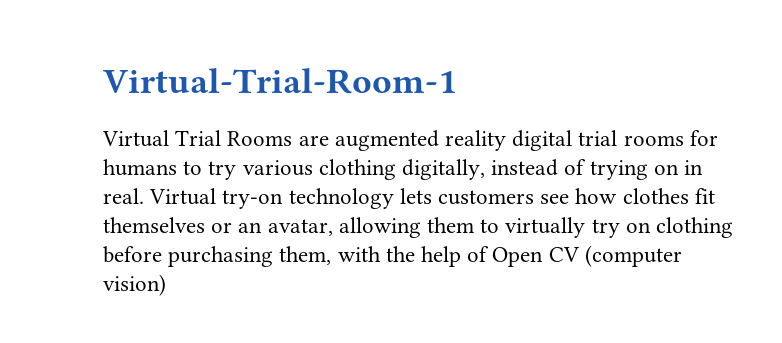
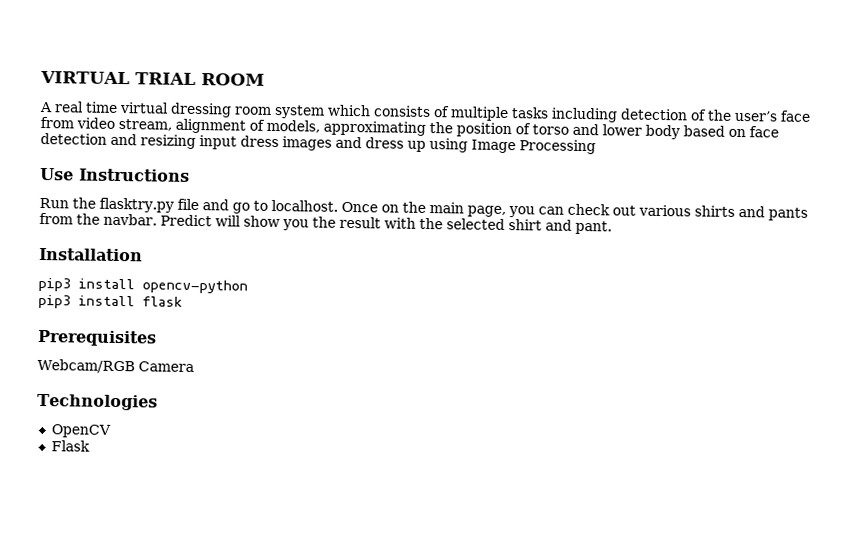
- Virtual-Trial-Room-1
- Virtual Trial Rooms are augmented reality digital trial rooms for humans to try various clothing digitally, instead of trying on in real. Virtual try-on technology lets customers see how clothes fit themselves or an avatar, allowing them to virtually try on clothing before purchasing them, with the help of Open CV (computer vision)
+ VIRTUAL TRIAL ROOM
+ A real time virtual dressing room system which consists of multiple tasks including detection of the user’s face from video stream, alignment of models, approximating the position of torso and lower body based on face detection and resizing input dress images and dress up using Image Processing
+ Use Instructions
+ Run the flasktry.py file and go to localhost. Once on the main page, you can check out various shirts and pants from the navbar. Predict will show you the result with the selected shirt and pant.
+ Installation
+ pip3 install opencv-python
+ pip3 install flask
+ Prerequisites
+ Webcam/RGB Camera
+ Technologies
+ OpenCV
+ Flask

